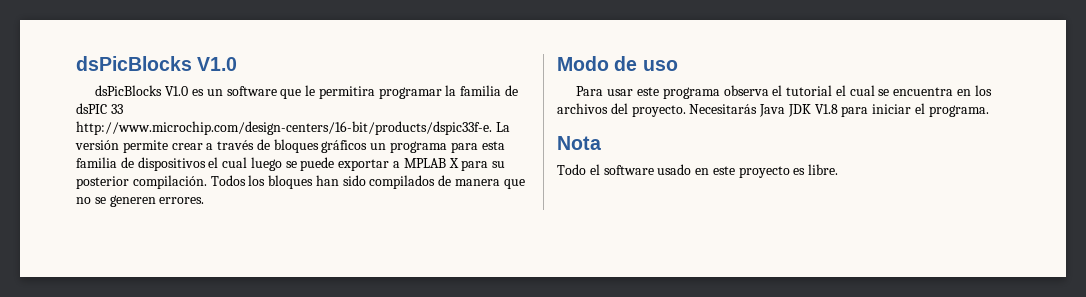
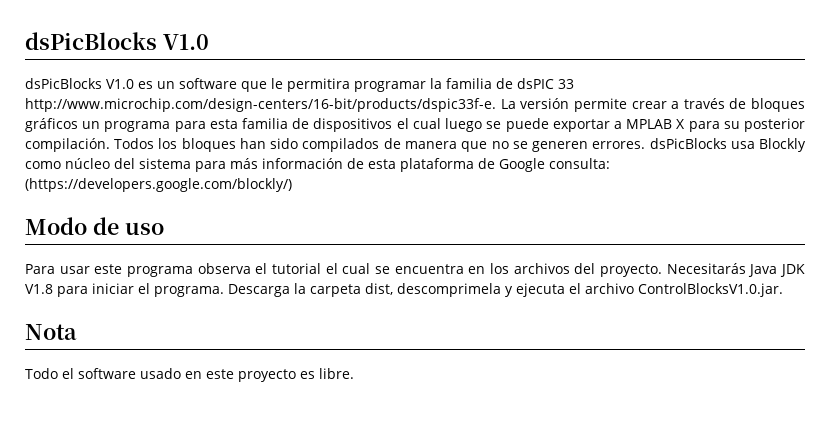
- Todos los bloques han sido compilados de manera que no se generen errores.
+ Todos los bloques han sido compilados de manera que no se generen errores. dsPicBlocks usa Blockly como núcleo del sistema para más información de esta plataforma de Google consulta: (https://developers.google.com/blockly/)
+ Descarga la carpeta dist, descomprimela y ejecuta el archivo ControlBlocksV1.0.jar.

